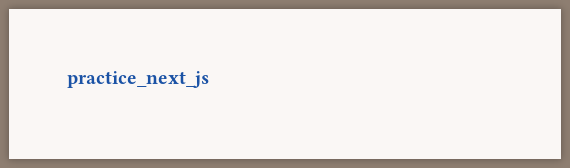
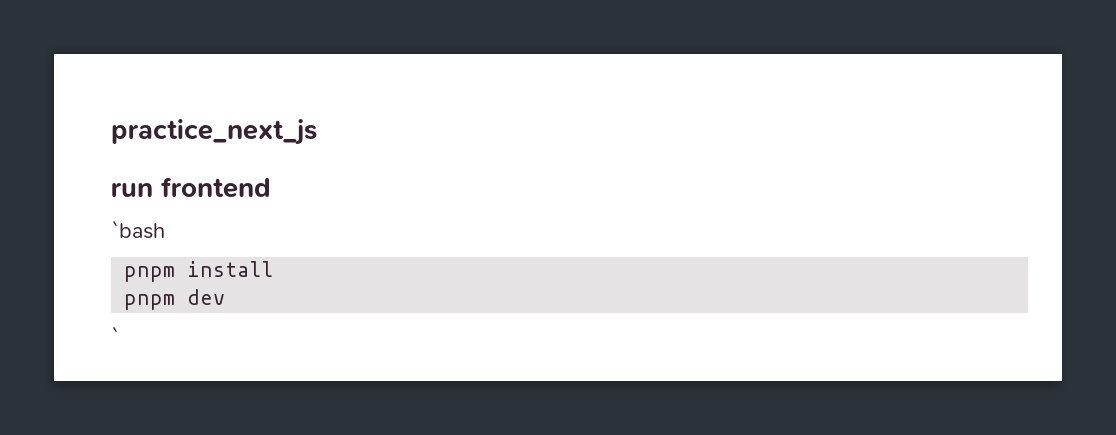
+ run frontend
+ `bash
+ pnpm install
+ pnpm dev
+ `

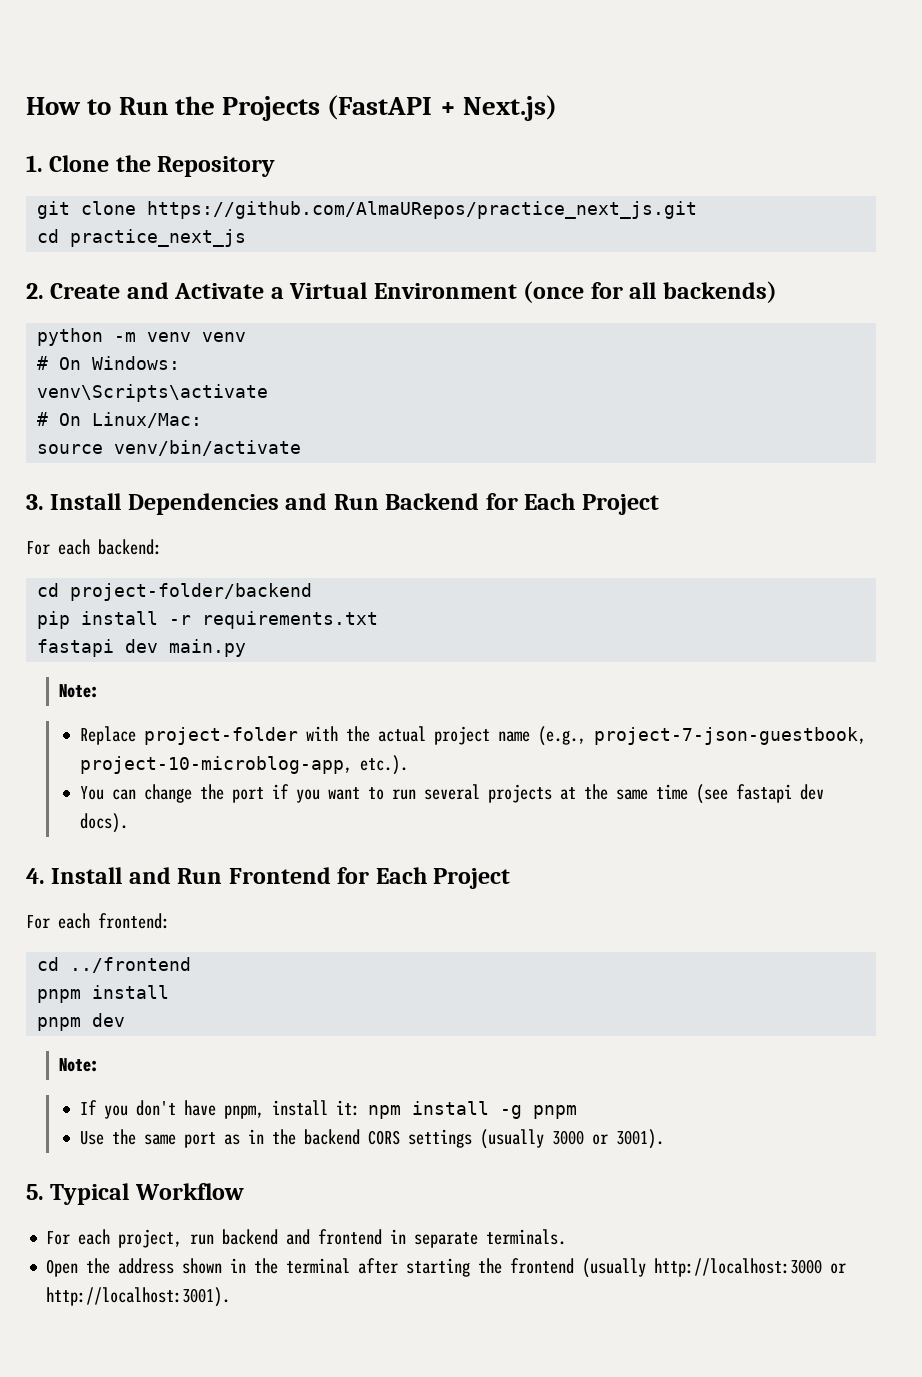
- practice_next_js
- run frontend
- `bash
+ How to Run the Projects (FastAPI + Next.js)
+ 1. Clone the Repository
+ git clone https://github.com/AlmaURepos/practice_next_js.git
+ cd practice_next_js
+ 2. Create and Activate a Virtual Environment (once for all backends)
+ python -m venv venv
+ # On Windows:
+ venv\Scripts\activate
+ # On Linux/Mac:
+ source venv/bin/activate
+ 3. Install Dependencies and Run Backend for Each Project
+ For each backend:
+ cd project-folder/backend
+ pip install -r requirements.txt
+ fastapi dev main.py
+ Note:
+ Replace project-folder with the actual project name (e.g., project-7-json-guestbook, project-10-microblog-app, etc.).
+ You can change the port if you want to run several projects at the same time (see fastapi dev docs).
+ 4. Install and Run Frontend for Each Project
+ For each frontend:
+ cd ../frontend
  pnpm install
  pnpm dev
- `
+ Note:
+ If you don't have pnpm, install it: npm install -g pnpm
+ Use the same port as in the backend CORS settings (usually 3000 or 3001).
+ 5. Typical Workflow
+ For each project, run backend and frontend in separate terminals.
+ Open the address shown in the terminal after starting the frontend (usually http://localhost:3000 or http://localhost:3001).

